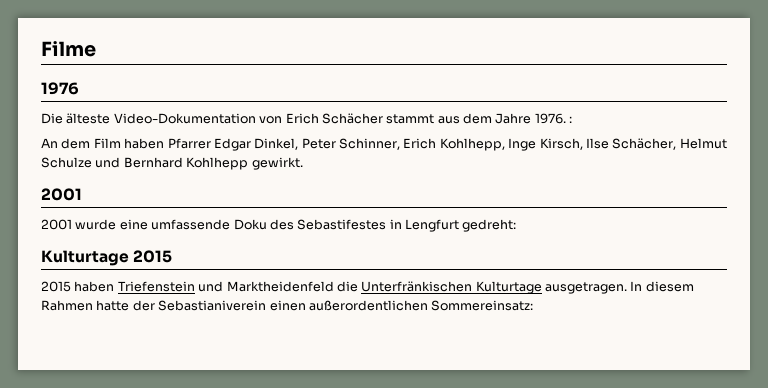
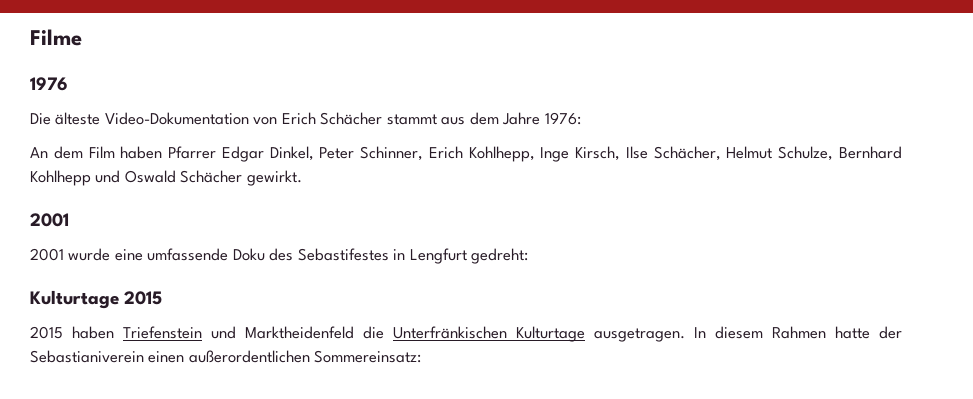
- Die älteste Video-Dokumentation von Erich Schächer stammt aus dem Jahre 1976. :
+ Die älteste Video-Dokumentation von Erich Schächer stammt aus dem Jahre 1976:
- An dem Film haben Pfarrer Edgar Dinkel, Peter Schinner, Erich Kohlhepp, Inge Kirsch, Ilse Schächer, Helmut Schulze und Bernhard Kohlhepp gewirkt.
+ An dem Film haben Pfarrer Edgar Dinkel, Peter Schinner, Erich Kohlhepp, Inge Kirsch, Ilse Schächer, Helmut Schulze, Bernhard Kohlhepp und Oswald Schächer gewirkt.

